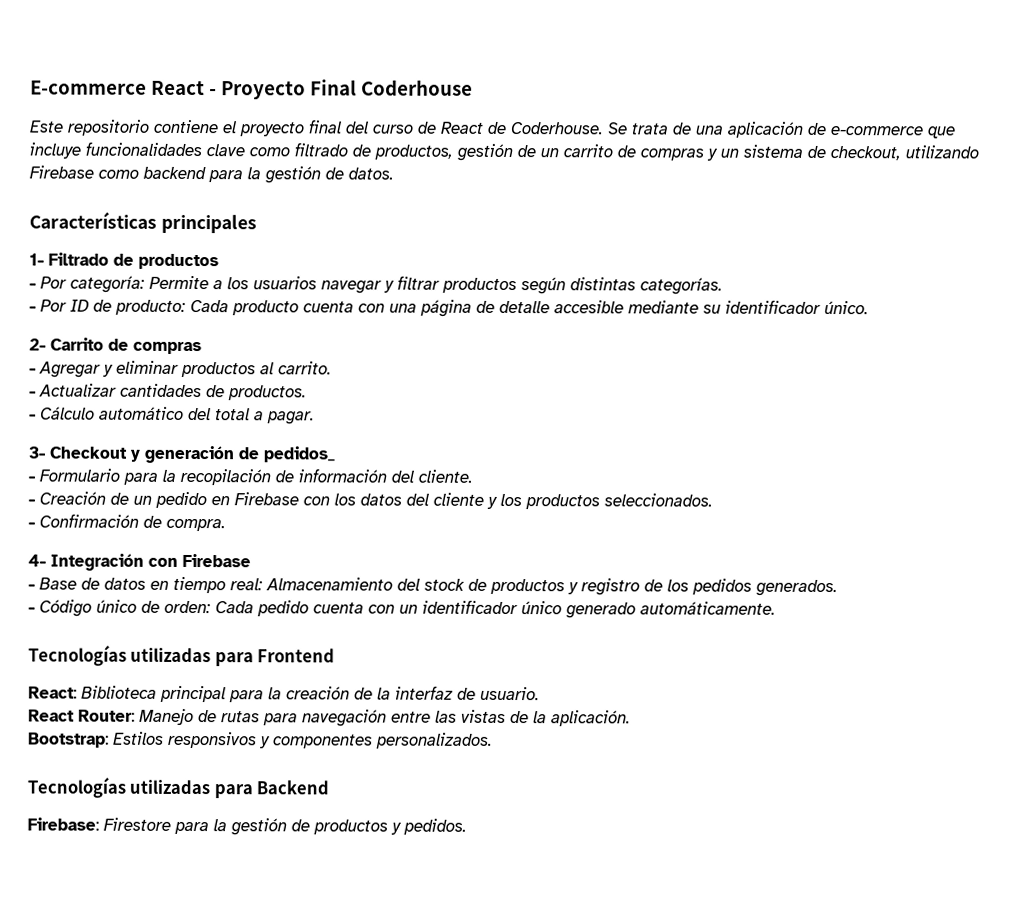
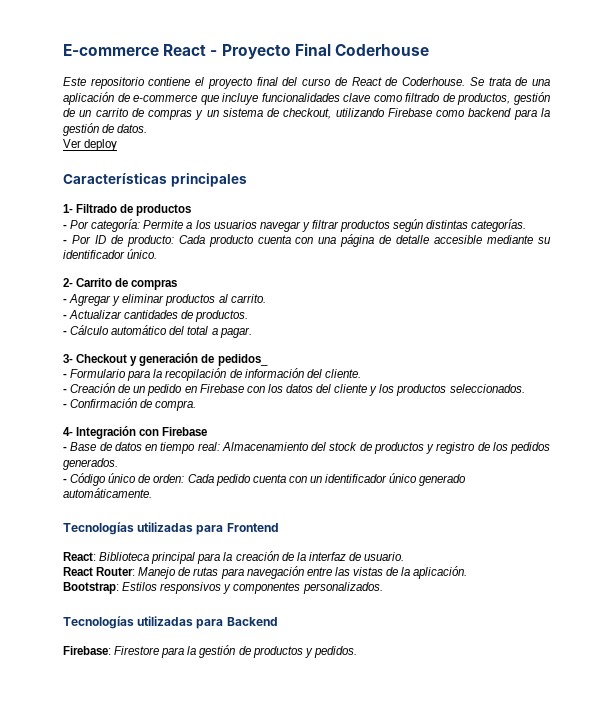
+ Ver deploy

